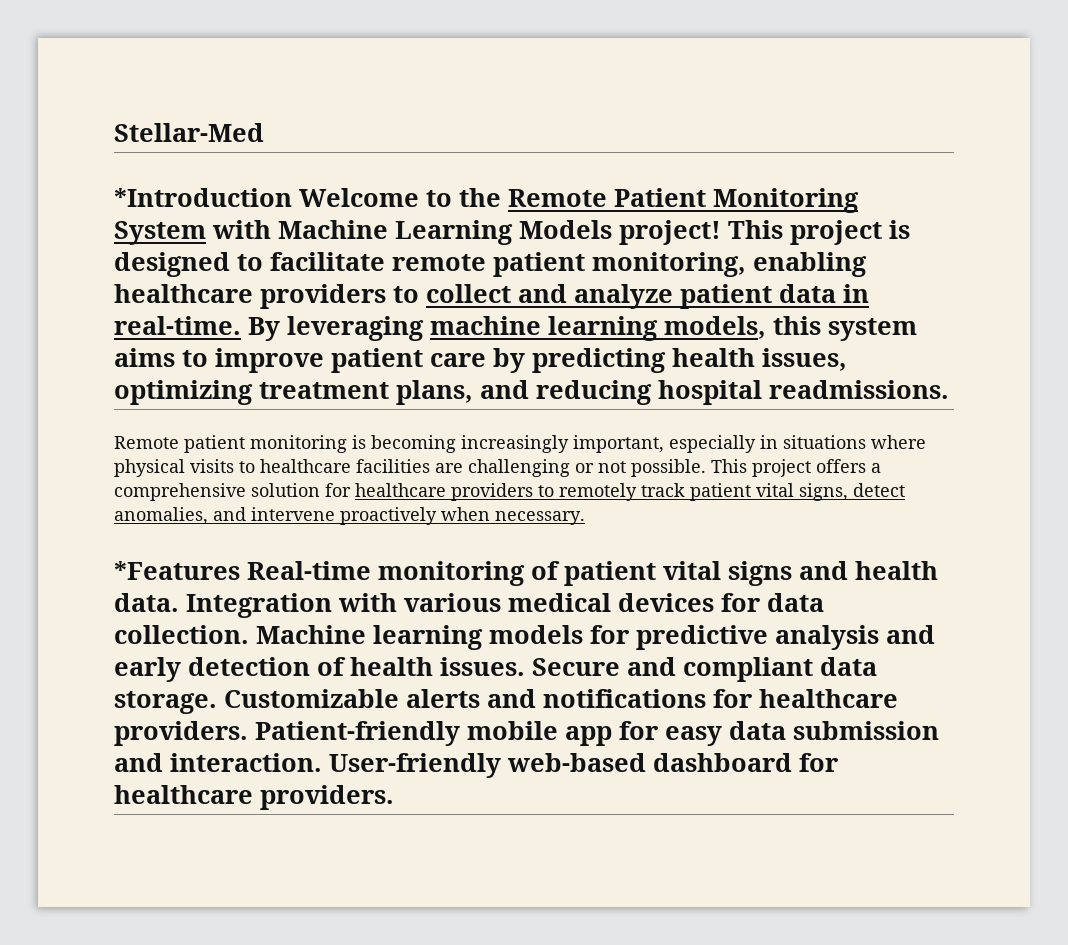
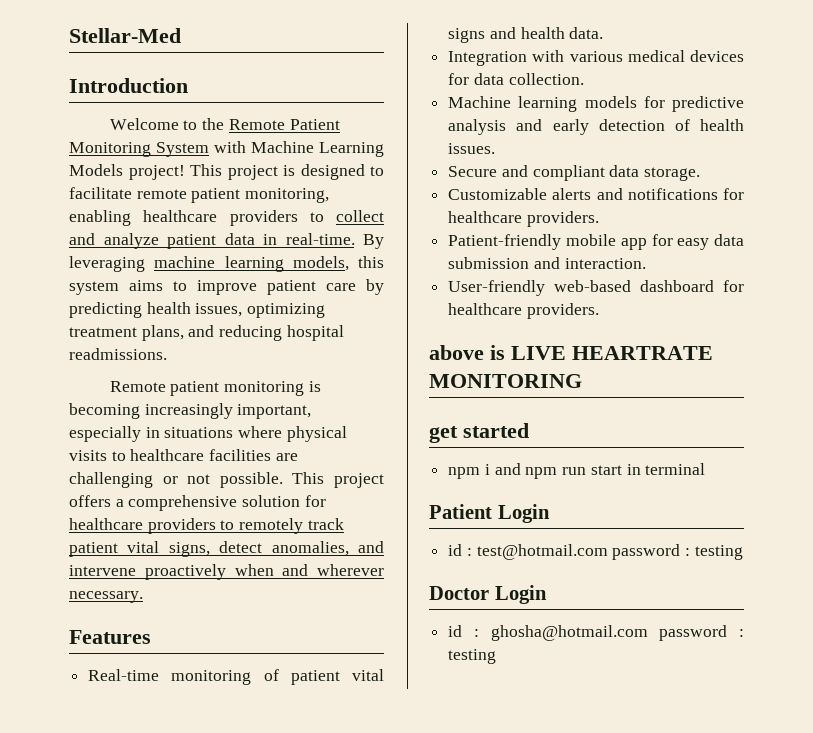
- *Introduction Welcome to the Remote Patient Monitoring System with Machine Learning Models project!
+ Introduction
+ Welcome to the Remote Patient Monitoring System with Machine Learning Models project!
- This project offers a comprehensive solution for healthcare providers to remotely track patient vital signs, detect anomalies, and intervene proactively when necessary.
+ This project offers a comprehensive solution for healthcare providers to remotely track patient vital signs, detect anomalies, and intervene proactively when and wherever necessary.
- *Features Real-time monitoring of patient vital signs and health data. Integration with various medical devices for data collection. Machine learning models for predictive analysis and early detection of health issues. Secure and compliant data storage. Customizable alerts and notifications for healthcare providers. Patient-friendly mobile app for easy data submission and interaction. User-friendly web-based dashboard for healthcare providers.
+ Features
+ Real-time monitoring of patient vital signs and health data.
+ Integration with various medical devices for data collection.
+ Machine learning models for predictive analysis and early detection of health issues.
+ Secure and compliant data storage.
+ Customizable alerts and notifications for healthcare providers.
+ Patient-friendly mobile app for easy data submission and interaction.
+ User-friendly web-based dashboard for healthcare providers.
+ above is LIVE HEARTRATE MONITORING
+ get started
+ npm i and npm run start in terminal
+ Patient Login
+ id : test@hotmail.com password : testing
+ Doctor Login
+ id : ghosha@hotmail.com password : testing

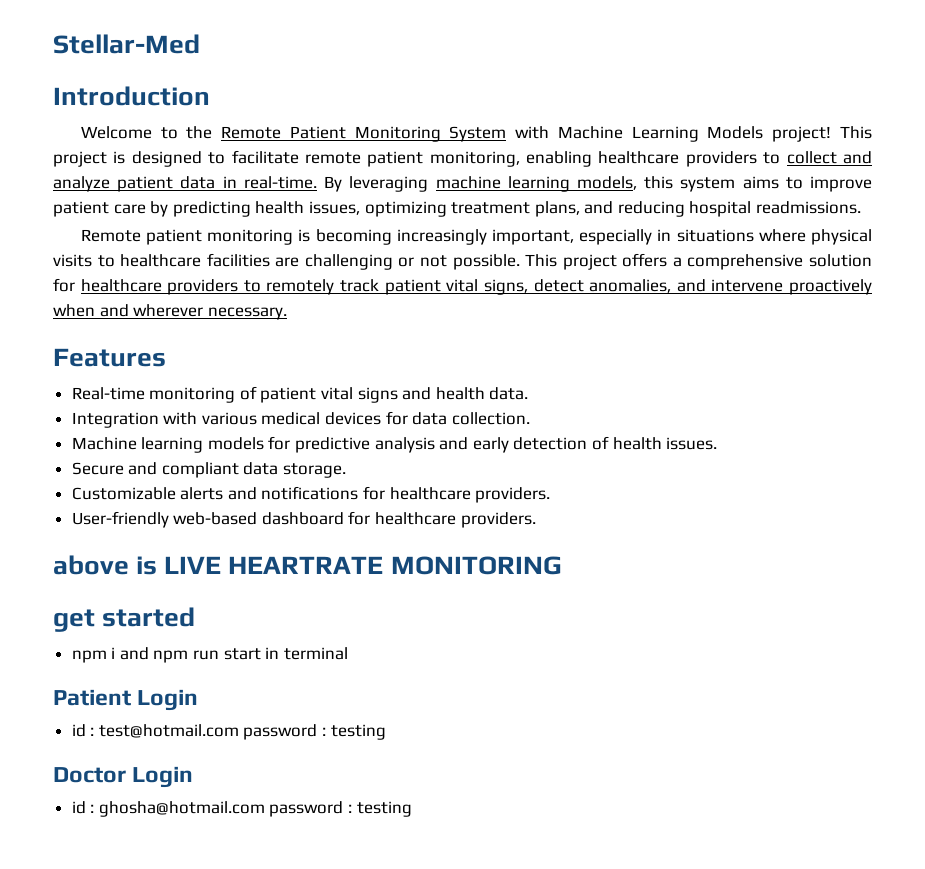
- Patient-friendly mobile app for easy data submission and interaction.

